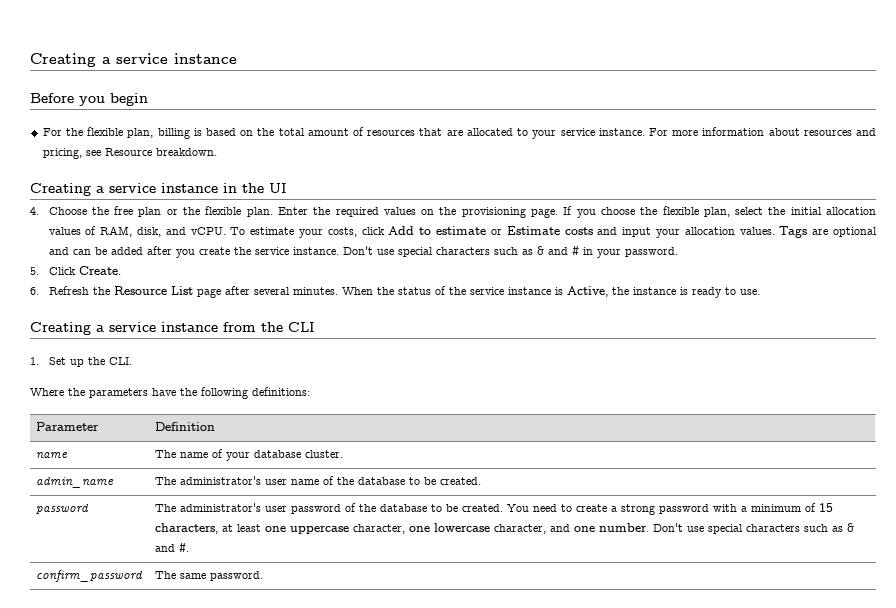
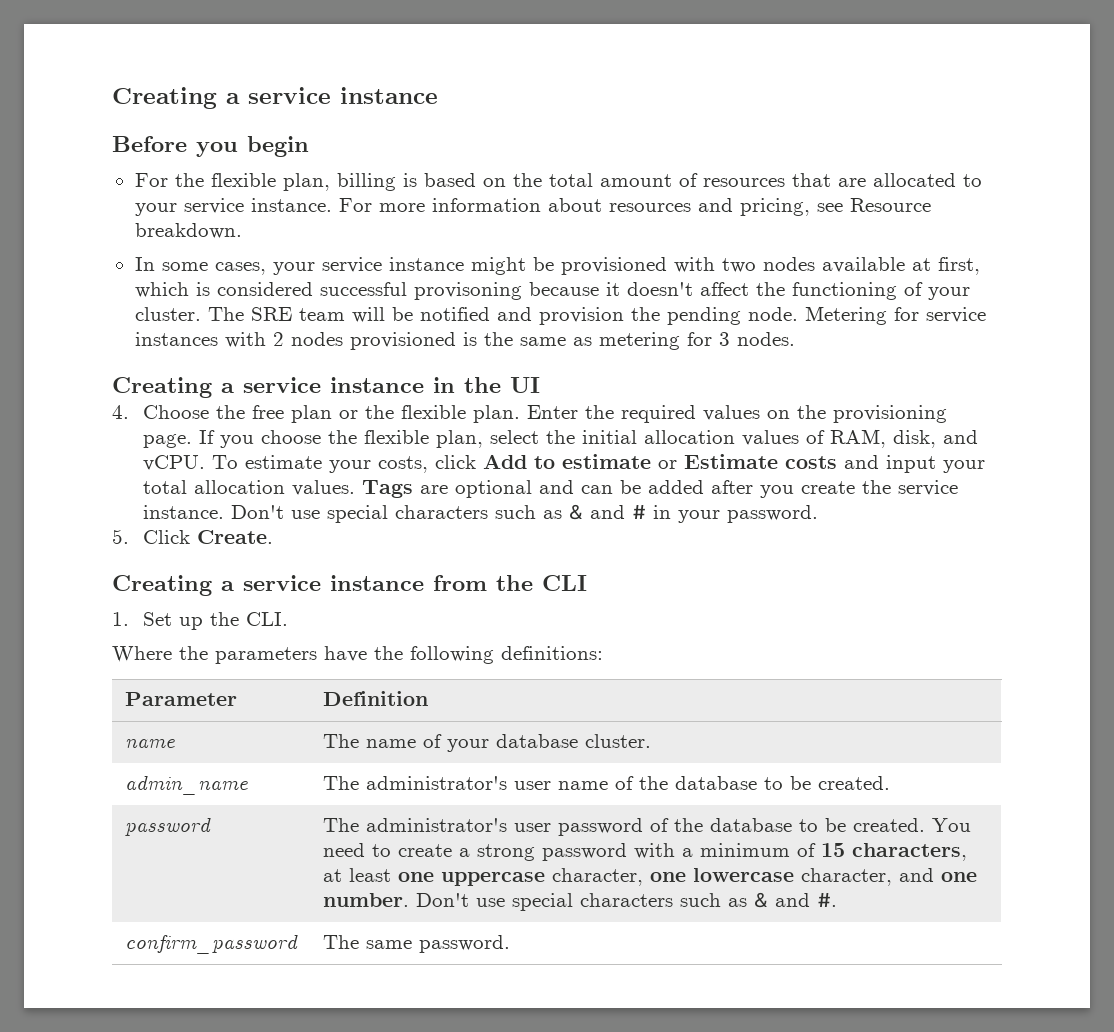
+ In some cases, your service instance might be provisioned with two nodes available at first, which is considered successful provisoning because it doesn't affect the functioning of your cluster. The SRE team will be notified and provision the pending node. Metering for service instances with 2 nodes provisioned is the same as metering for 3 nodes.
- To estimate your costs, click Add to estimate or Estimate costs and input your allocation values.
+ To estimate your costs, click Add to estimate or Estimate costs and input your total allocation values.
- 6. Refresh the Resource List page after several minutes. When the status of the service instance is Active, the instance is ready to use.

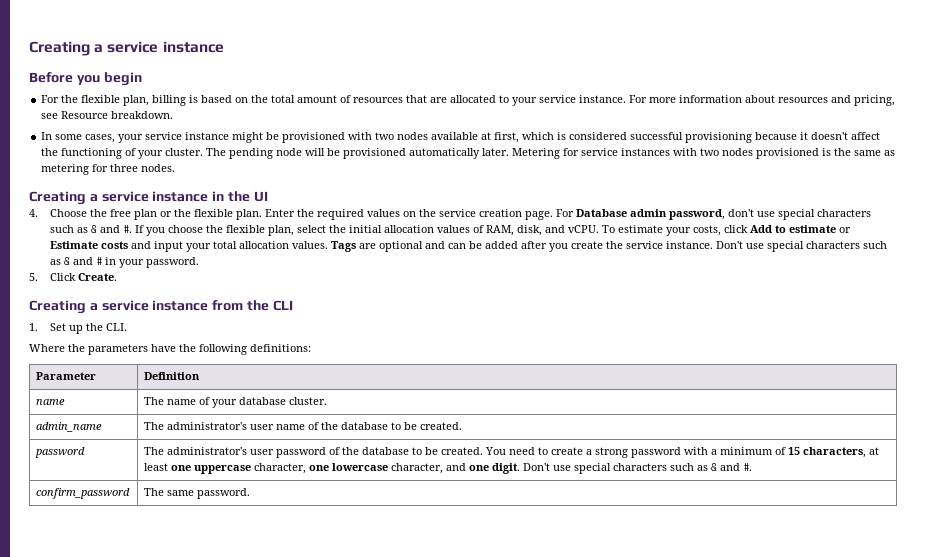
- In some cases, your service instance might be provisioned with two nodes available at first, which is considered successful provisoning because it doesn't affect the functioning of your cluster.
+ In some cases, your service instance might be provisioned with two nodes available at first, which is considered successful provisioning because it doesn't affect the functioning of your cluster.
- The SRE team will be notified and provision the pending node.
+ The pending node will be provisioned automatically later.
- Metering for service instances with 2 nodes provisioned is the same as metering for 3 nodes.
+ Metering for service instances with two nodes provisioned is the same as metering for three nodes.
- Enter the required values on the provisioning page.
+ Enter the required values on the service creation page. For Database admin password, don't use special characters such as & and #.
- You need to create a strong password with a minimum of 15 characters, at least one uppercase character, one lowercase character, and one number.
+ You need to create a strong password with a minimum of 15 characters, at least one uppercase character, one lowercase character, and one digit.

